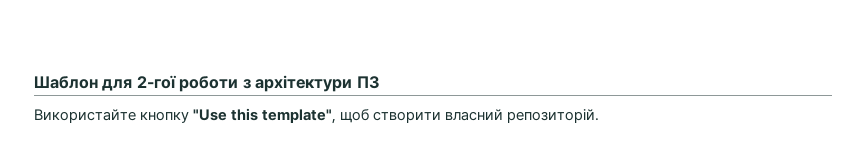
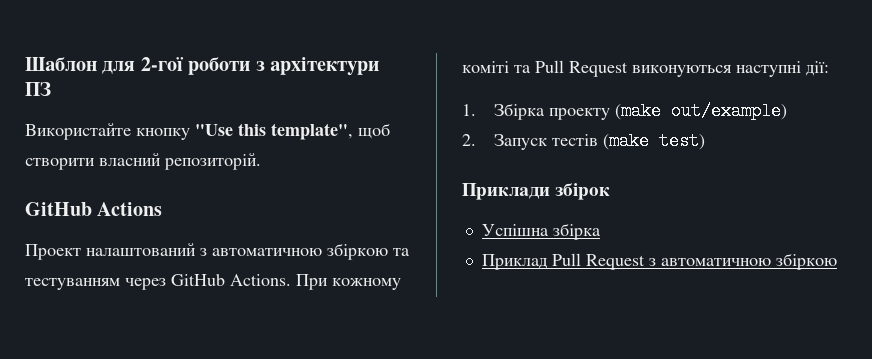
+ GitHub Actions
+ Проект налаштований з автоматичною збіркою та тестуванням через GitHub Actions. При кожному коміті та Pull Request виконуються наступні дії:
+ 1. Збірка проекту (make out/example)
+ 2. Запуск тестів (make test)
+ Приклади збірок
+ Успішна збірка
+ Приклад Pull Request з автоматичною збіркою

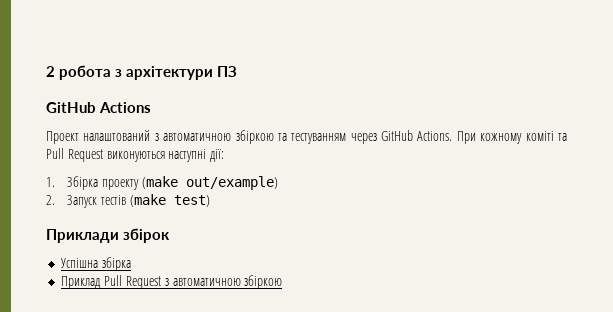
- Шаблон для 2-гої роботи з архітектури ПЗ
+ 2 робота з архітектури ПЗ
- Використайте кнопку "Use this template", щоб створити власний репозиторій.

